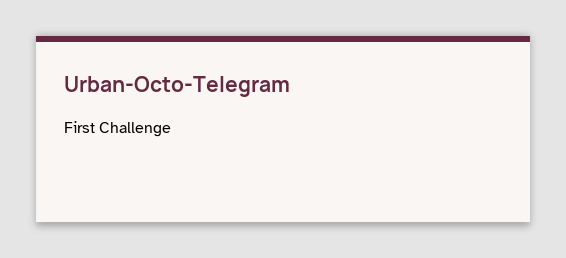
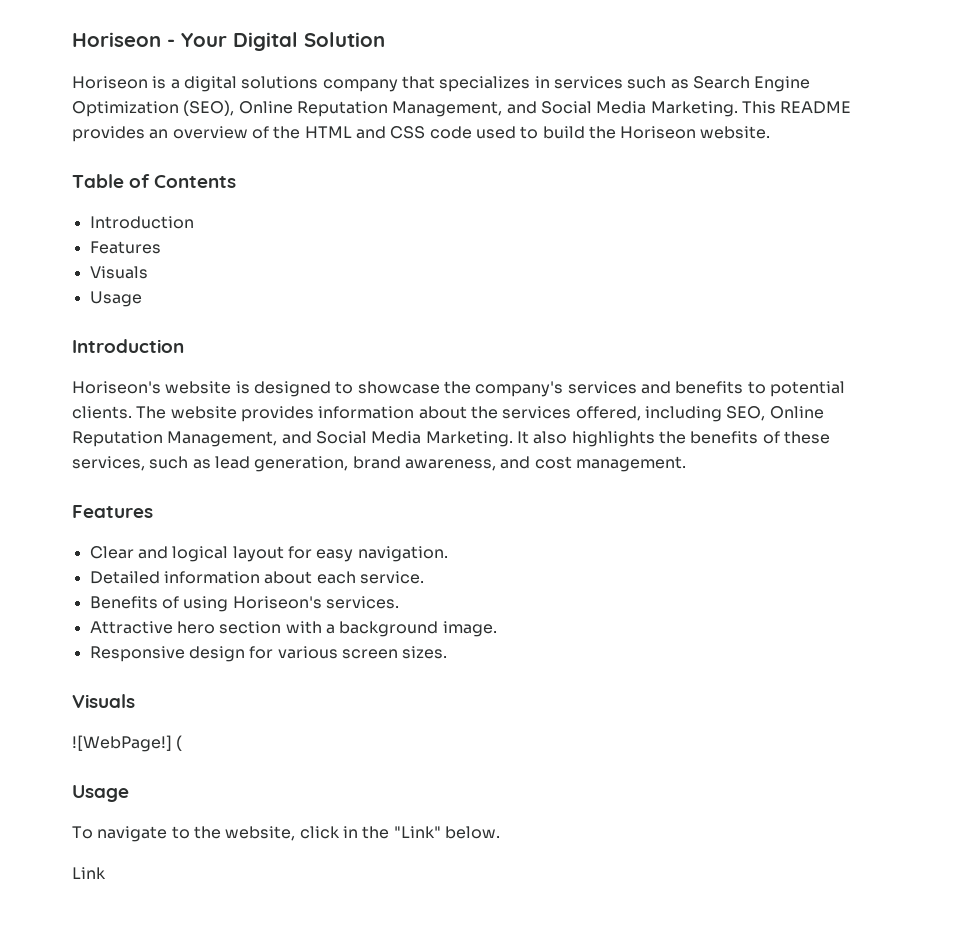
- Urban-Octo-Telegram
- First Challenge
+ Horiseon - Your Digital Solution
+ Horiseon is a digital solutions company that specializes in services such as Search Engine Optimization (SEO), Online Reputation Management, and Social Media Marketing. This README provides an overview of the HTML and CSS code used to build the Horiseon website.
+ Table of Contents
+ Introduction
+ Features
+ Visuals
+ Usage
+ Introduction
+ Horiseon's website is designed to showcase the company's services and benefits to potential clients. The website provides information about the services offered, including SEO, Online Reputation Management, and Social Media Marketing. It also highlights the benefits of these services, such as lead generation, brand awareness, and cost management.
+ Features
+ Clear and logical layout for easy navigation.
+ Detailed information about each service.
+ Benefits of using Horiseon's services.
+ Attractive hero section with a background image.
+ Responsive design for various screen sizes.
+ Visuals
+ ![WebPage!] (
+ Usage
+ To navigate to the website, click in the "Link" below.
+ Link

